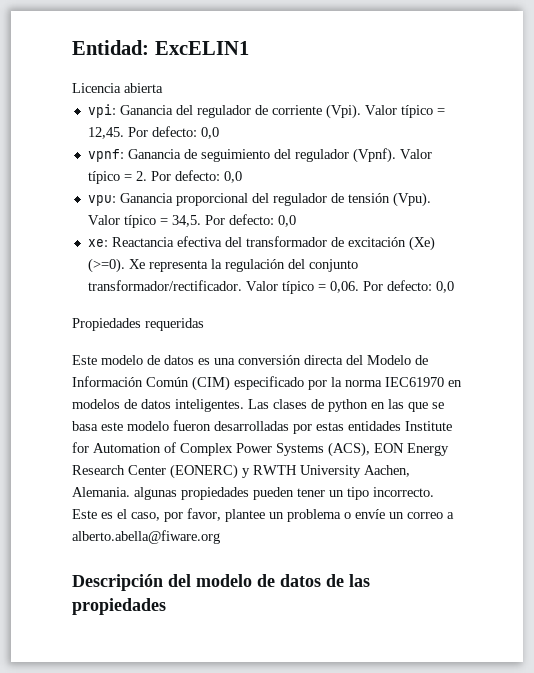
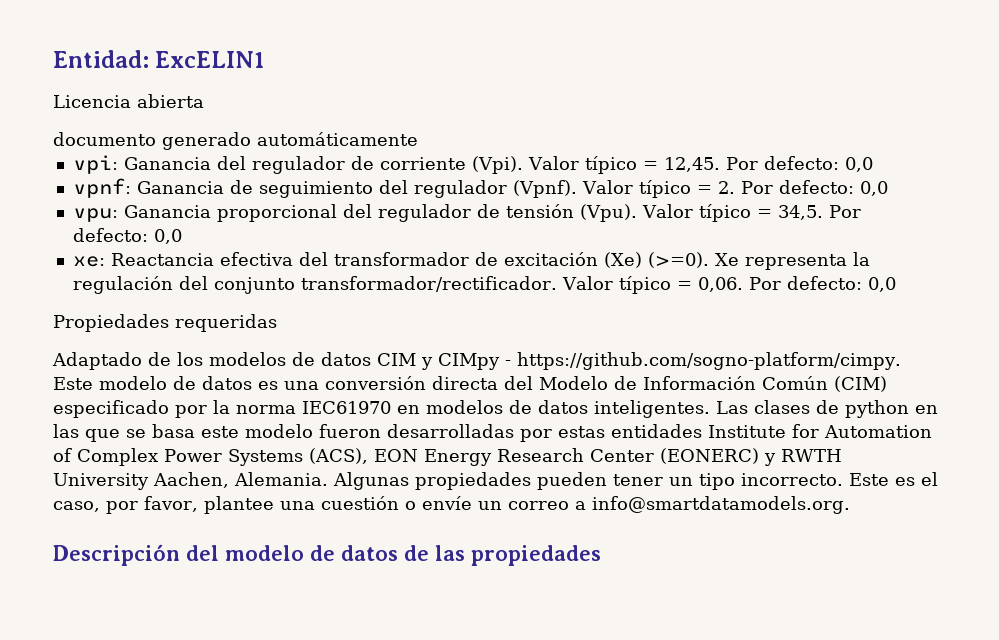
+ documento generado automáticamente
- Este modelo de datos es una conversión directa del Modelo de Información Común (CIM) especificado por la norma IEC61970 en modelos de datos inteligentes.
+ Adaptado de los modelos de datos CIM y CIMpy - https://github.com/sogno-platform/cimpy. Este modelo de datos es una conversión directa del Modelo de Información Común (CIM) especificado por la norma IEC61970 en modelos de datos inteligentes.
- Las clases de python en las que se basa este modelo fueron desarrolladas por estas entidades Institute for Automation of Complex Power Systems (ACS), EON Energy Research Center (EONERC) y RWTH University Aachen, Alemania. algunas propiedades pueden tener un tipo incorrecto.
+ Las clases de python en las que se basa este modelo fueron desarrolladas por estas entidades Institute for Automation of Complex Power Systems (ACS), EON Energy Research Center (EONERC) y RWTH University Aachen, Alemania. Algunas propiedades pueden tener un tipo incorrecto.
- Este es el caso, por favor, plantee un problema o envíe un correo a alberto.abella@fiware.org
+ Este es el caso, por favor, plantee una cuestión o envíe un correo a info@smartdatamodels.org.

